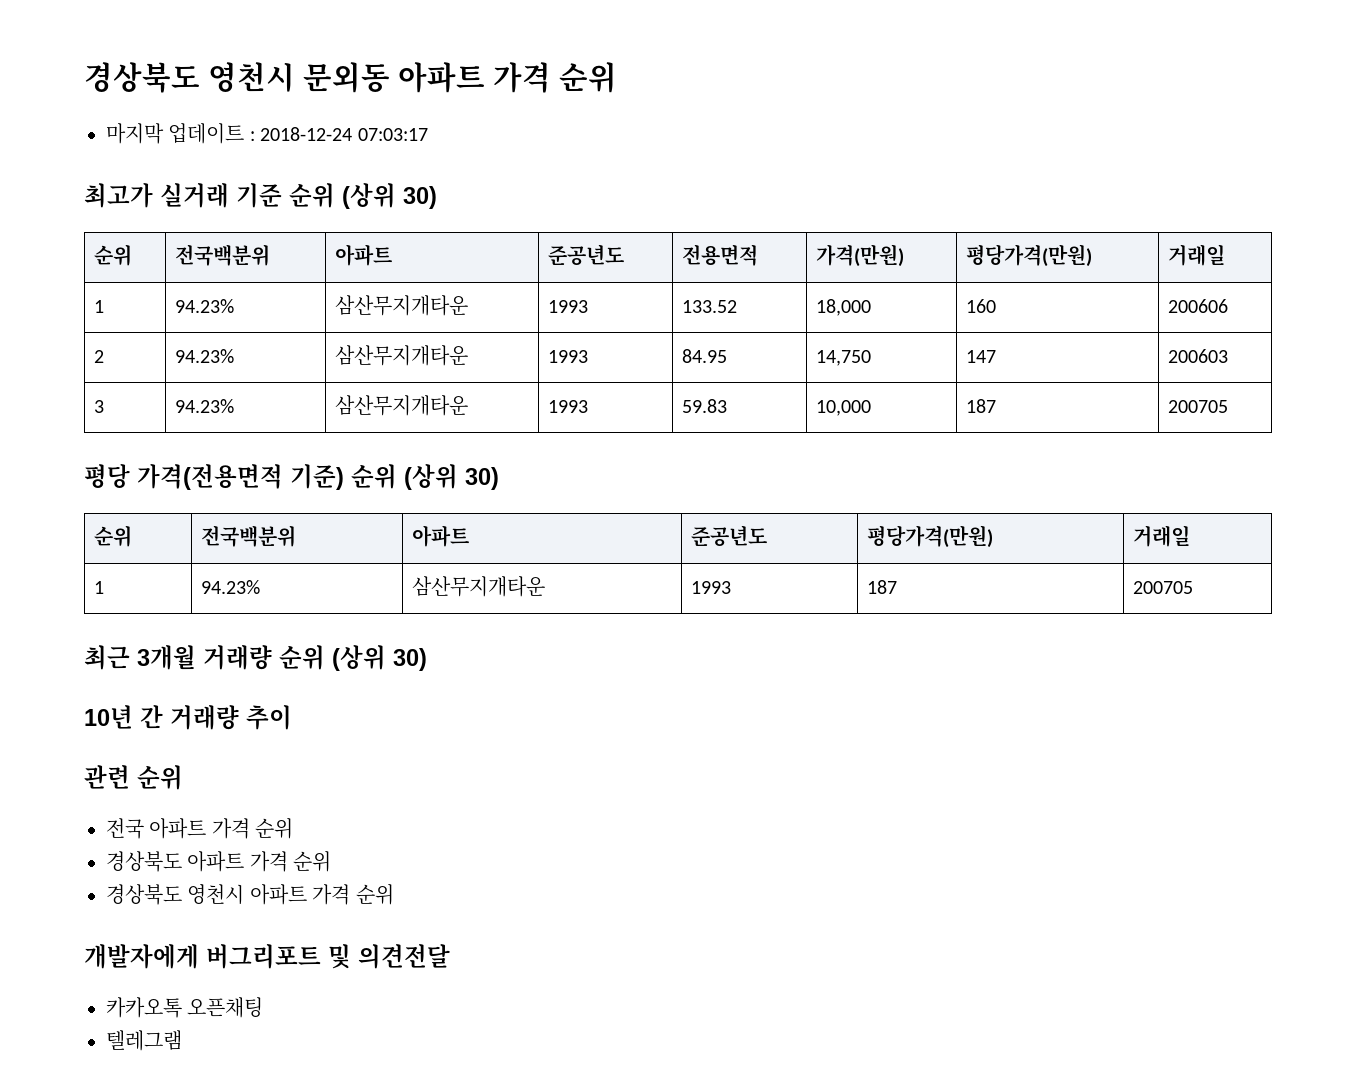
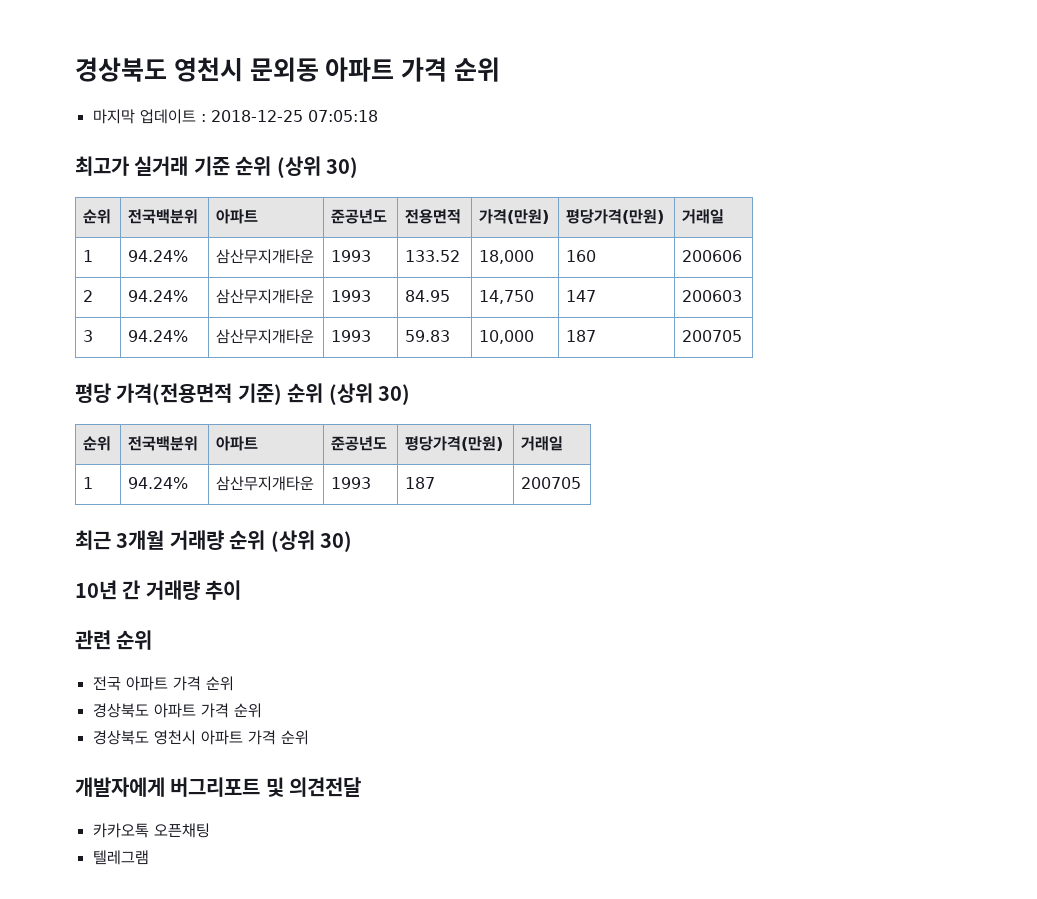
- 마지막 업데이트 : 2018-12-24 07:03:17
+ 마지막 업데이트 : 2018-12-25 07:05:18
- 1 | 94.23% | 삼산무지개타운 | 1993 | 133.52 | 18,000 | 160 | 200606
+ 1 | 94.24% | 삼산무지개타운 | 1993 | 133.52 | 18,000 | 160 | 200606
- 2 | 94.23% | 삼산무지개타운 | 1993 | 84.95 | 14,750 | 147 | 200603
+ 2 | 94.24% | 삼산무지개타운 | 1993 | 84.95 | 14,750 | 147 | 200603
- 3 | 94.23% | 삼산무지개타운 | 1993 | 59.83 | 10,000 | 187 | 200705
+ 3 | 94.24% | 삼산무지개타운 | 1993 | 59.83 | 10,000 | 187 | 200705
- 1 | 94.23% | 삼산무지개타운 | 1993 | 187 | 200705
+ 1 | 94.24% | 삼산무지개타운 | 1993 | 187 | 200705

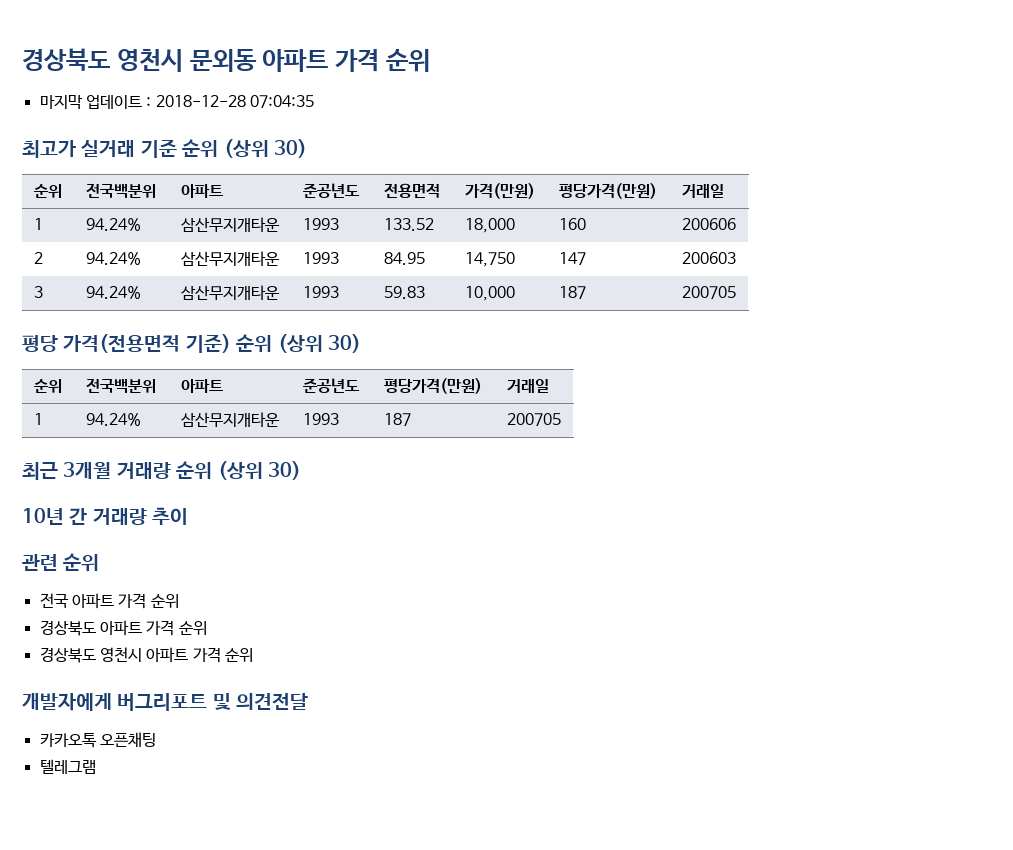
- 마지막 업데이트 : 2018-12-25 07:05:18
+ 마지막 업데이트 : 2018-12-28 07:04:35

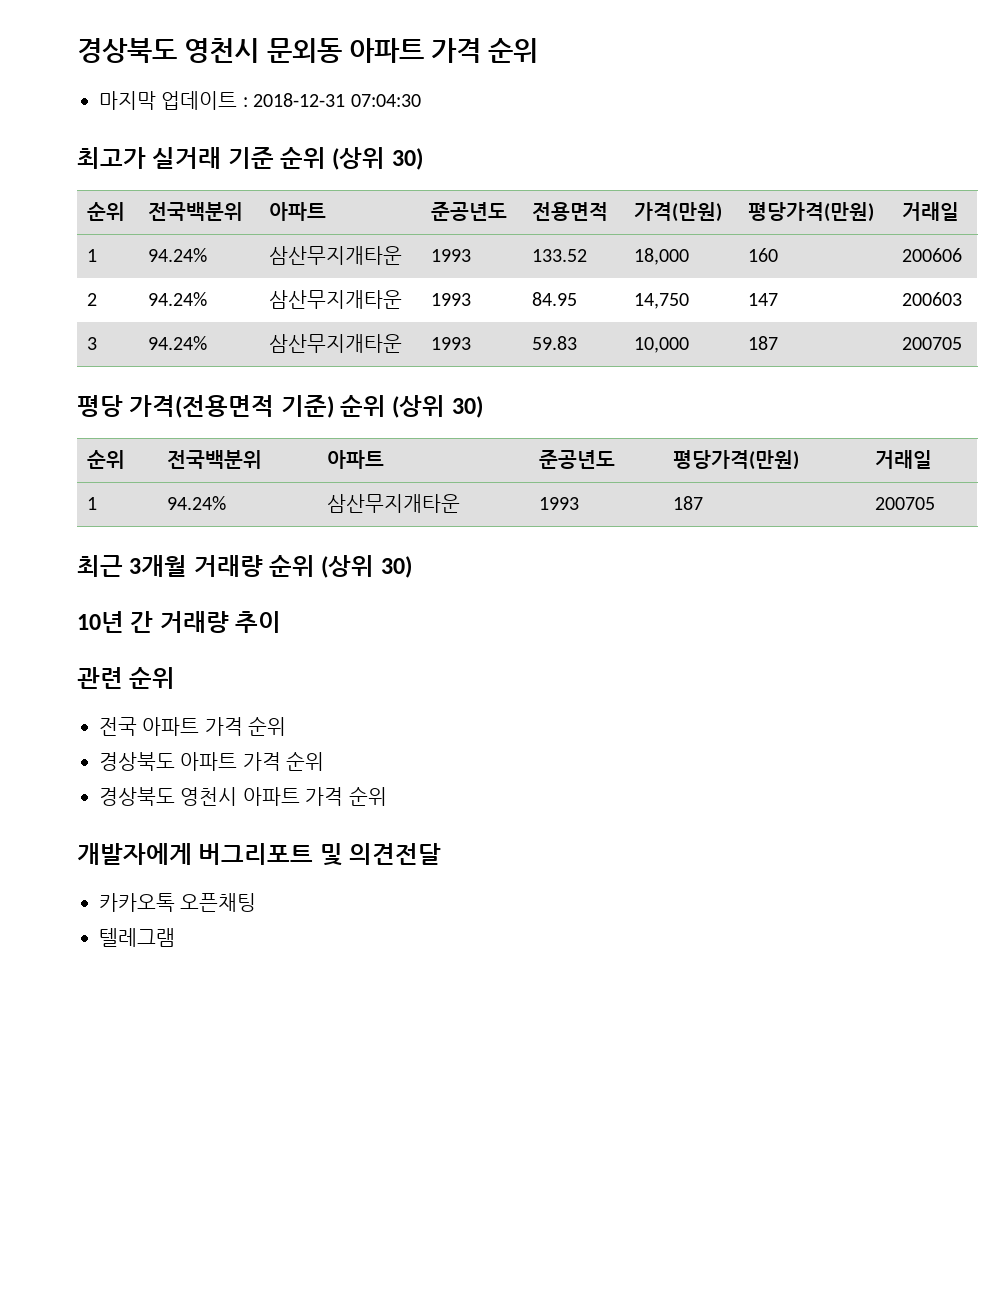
- 마지막 업데이트 : 2018-12-28 07:04:35
+ 마지막 업데이트 : 2018-12-31 07:04:30

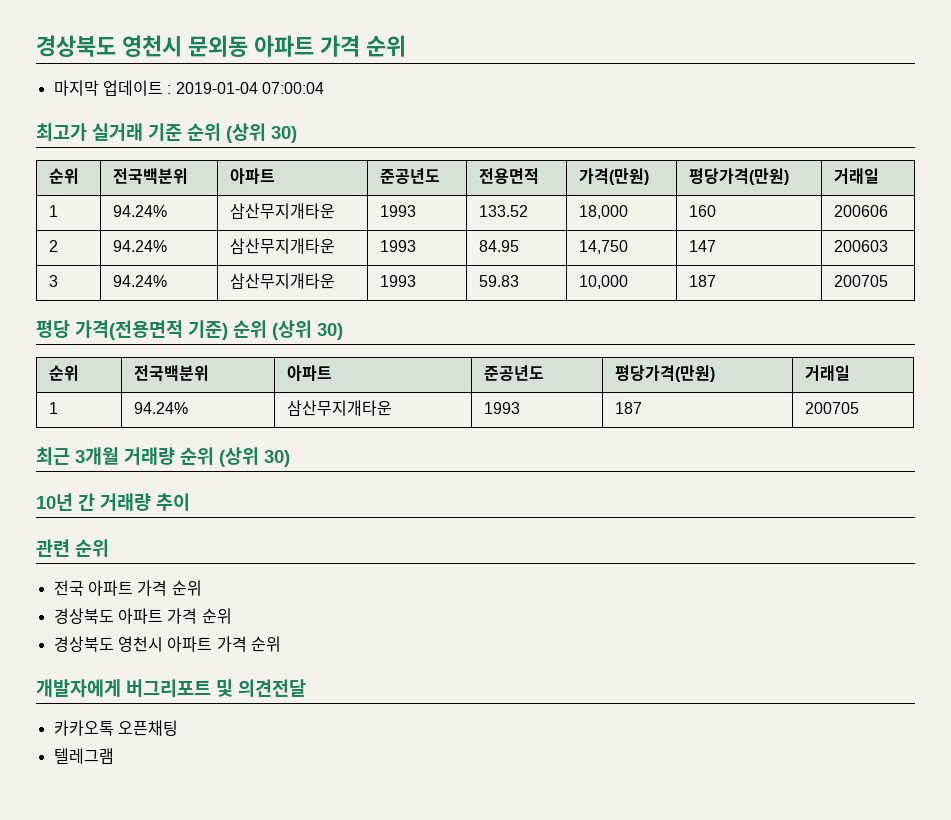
- 마지막 업데이트 : 2018-12-31 07:04:30
+ 마지막 업데이트 : 2019-01-04 07:00:04

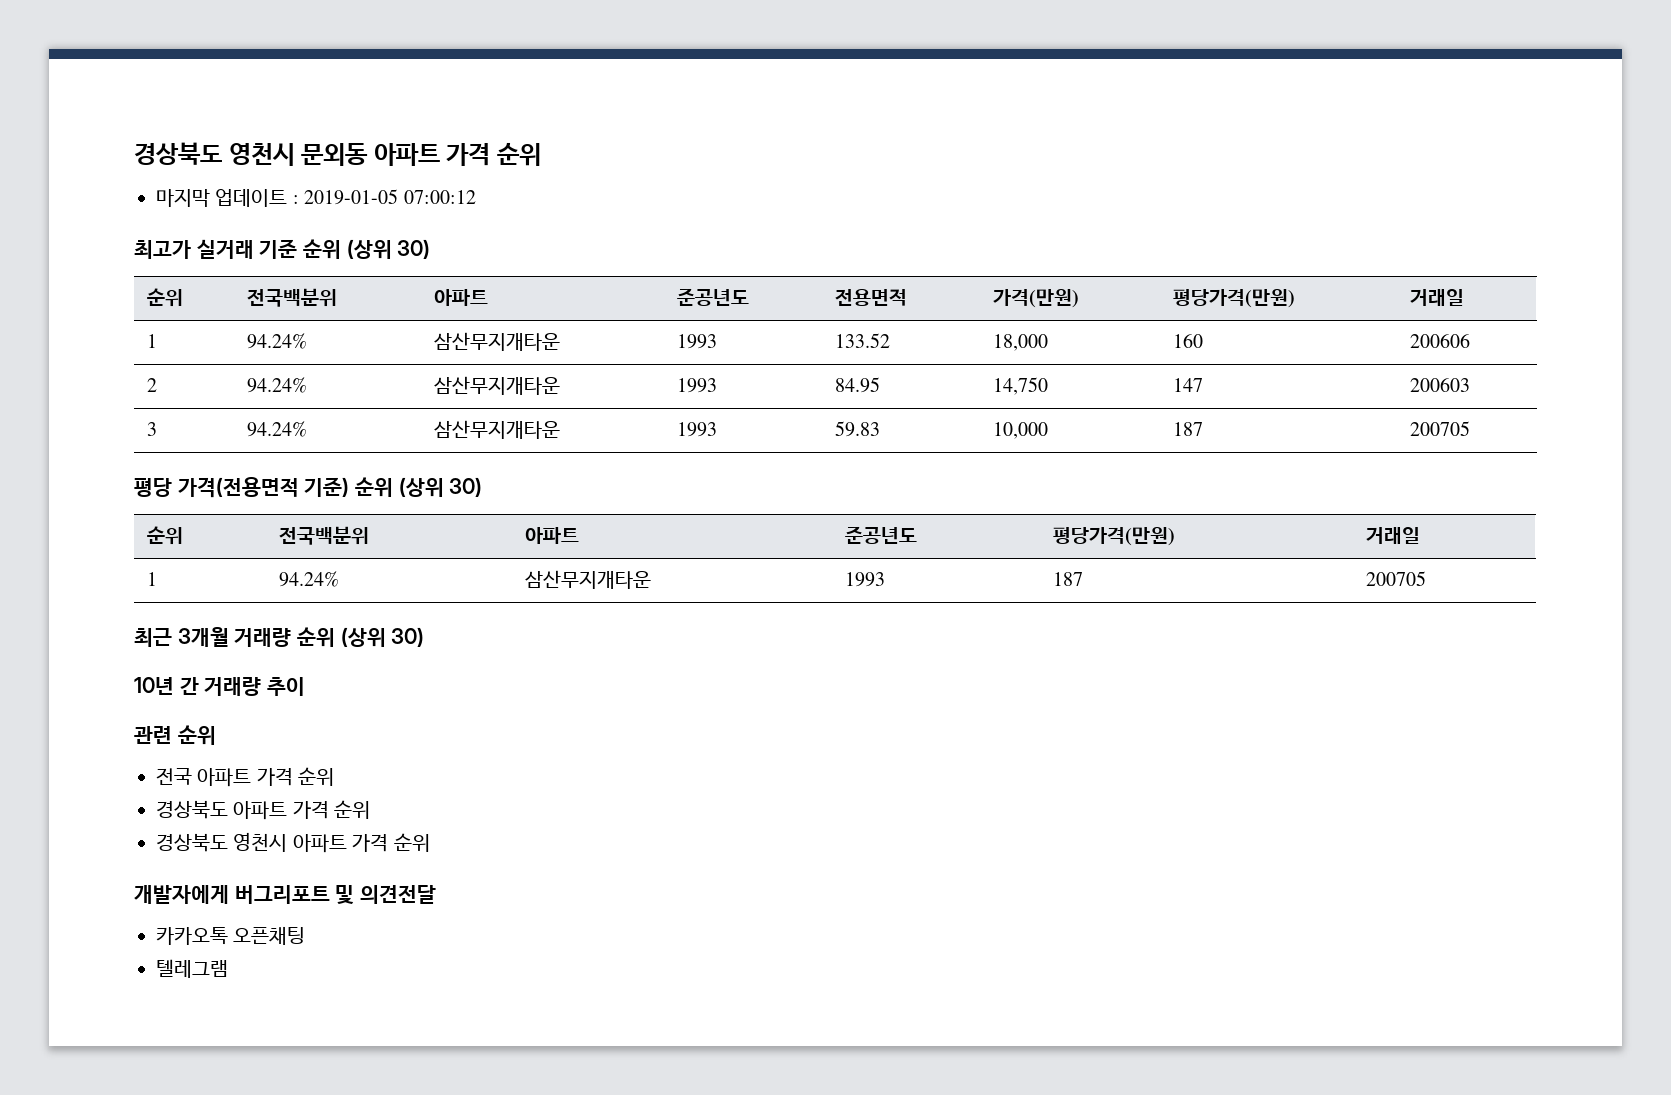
- 마지막 업데이트 : 2019-01-04 07:00:04
+ 마지막 업데이트 : 2019-01-05 07:00:12

